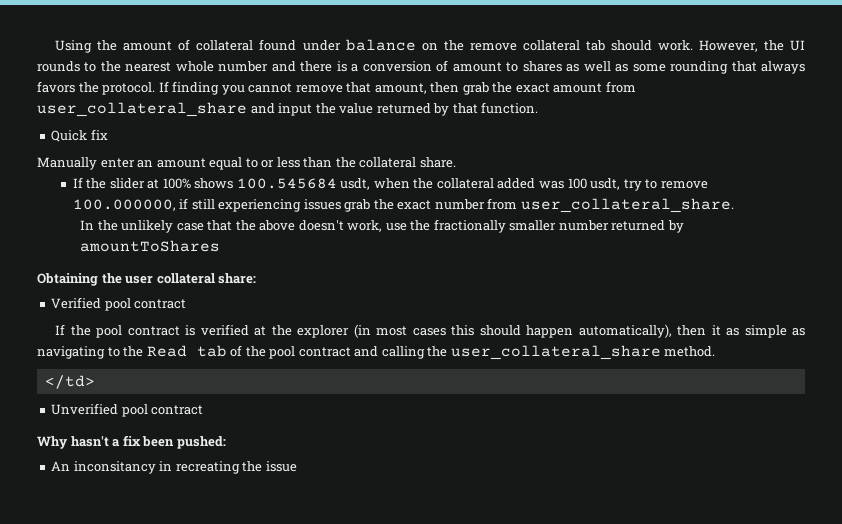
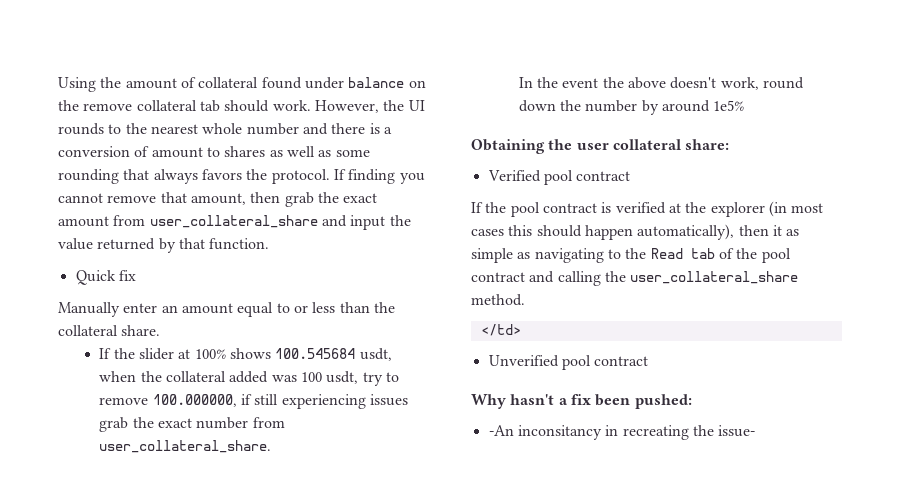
- In the unlikely case that the above doesn't work, use the fractionally smaller number returned by amountToShares
+ In the event the above doesn't work, round down the number by around 1e5%
- An inconsitancy in recreating the issue
+ -An inconsitancy in recreating the issue-

